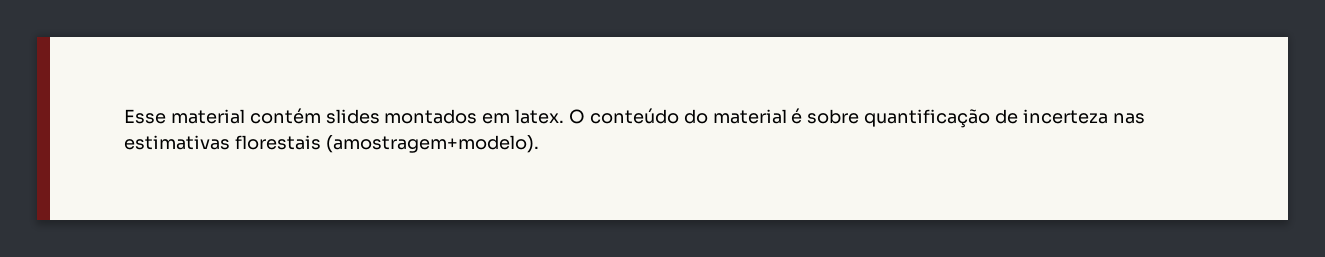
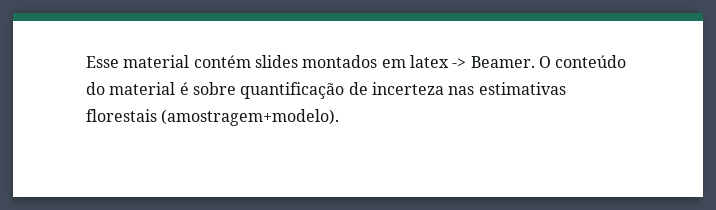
- Esse material contém slides montados em latex.
+ Esse material contém slides montados em latex -> Beamer.

